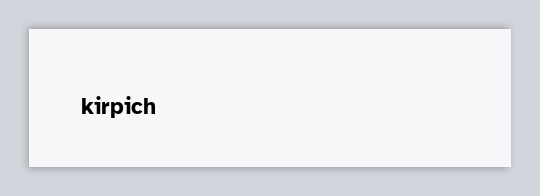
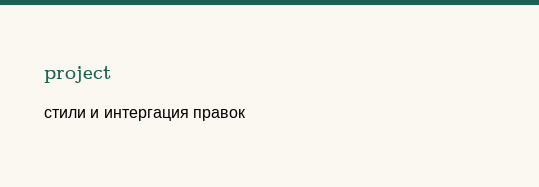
- kirpich
+ project
+ стили и интергация правок

